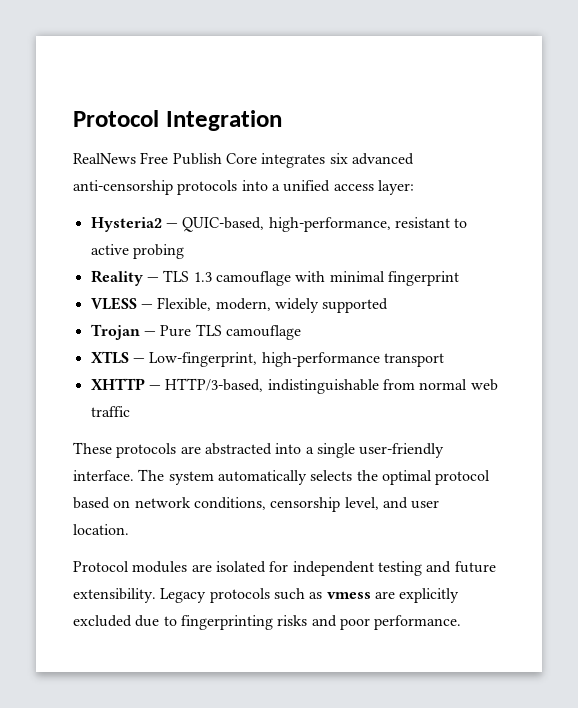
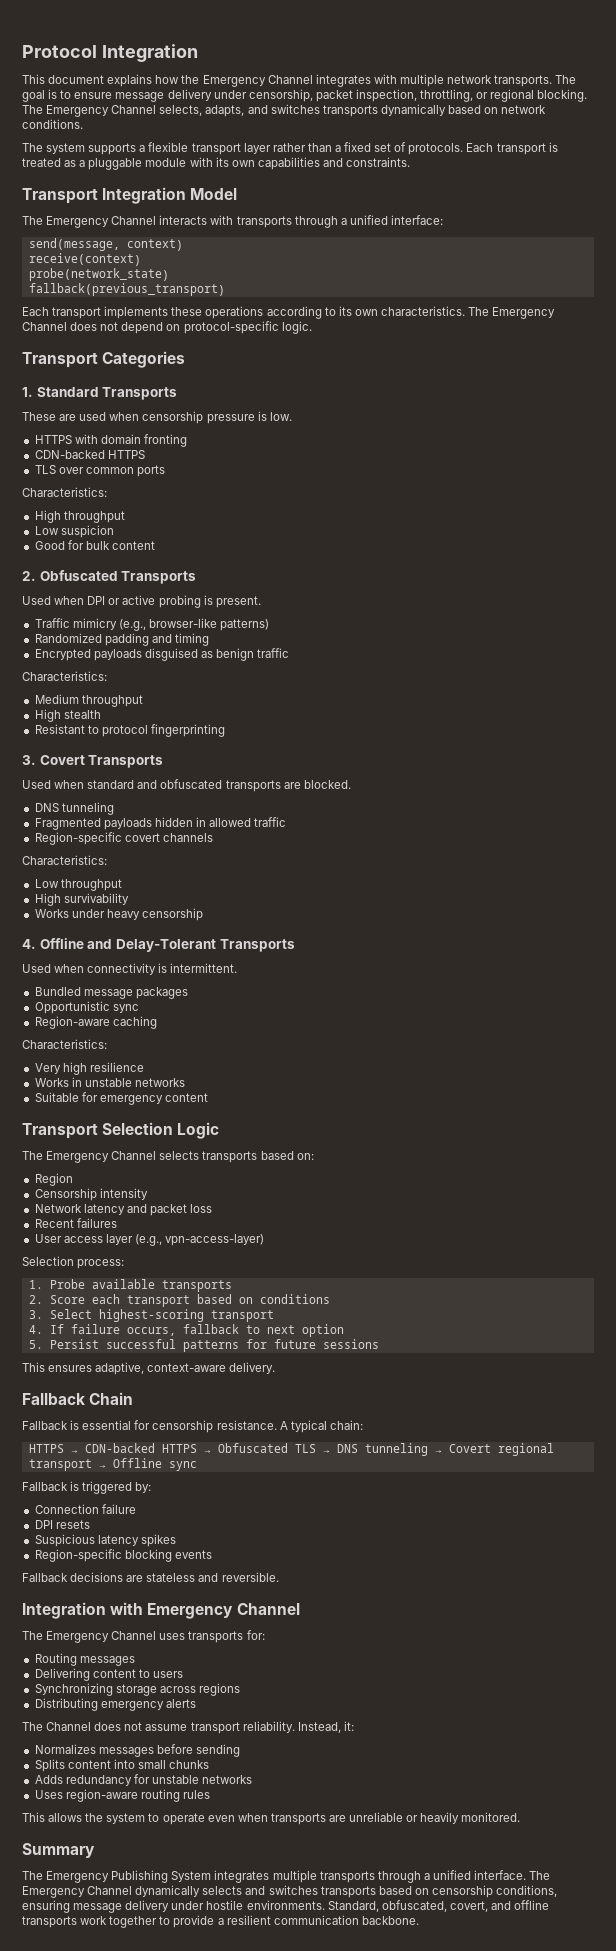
- RealNews Free Publish Core integrates six advanced anti‑censorship protocols into a unified access layer:
- Hysteria2 — QUIC‑based, high‑performance, resistant to active probing
- Reality — TLS 1.3 camouflage with minimal fingerprint
- VLESS — Flexible, modern, widely supported
- Trojan — Pure TLS camouflage
- XTLS — Low‑fingerprint, high‑performance transport
- XHTTP — HTTP/3‑based, indistinguishable from normal web traffic
- These protocols are abstracted into a single user‑friendly interface. The system automatically selects the optimal protocol based on network conditions, censorship level, and user location.
- Protocol modules are isolated for independent testing and future extensibility. Legacy protocols such as vmess are explicitly excluded due to fingerprinting risks and poor performance.
+ This document explains how the Emergency Channel integrates with multiple network transports. The goal is to ensure message delivery under censorship, packet inspection, throttling, or regional blocking. The Emergency Channel selects, adapts, and switches transports dynamically based on network conditions.
+ The system supports a flexible transport layer rather than a fixed set of protocols. Each transport is treated as a pluggable module with its own capabilities and constraints.
+ Transport Integration Model
+ The Emergency Channel interacts with transports through a unified interface:
+ send(message, context)
+ receive(context)
+ probe(network_state)
+ fallback(previous_transport)
+ Each transport implements these operations according to its own characteristics. The Emergency Channel does not depend on protocol-specific logic.
+ Transport Categories
+ 1. Standard Transports
+ These are used when censorship pressure is low.
+ HTTPS with domain fronting
+ CDN-backed HTTPS
+ TLS over common ports
+ Characteristics:
+ High throughput
+ Low suspicion
+ Good for bulk content
+ 2. Obfuscated Transports
+ Used when DPI or active probing is present.
+ Traffic mimicry (e.g., browser-like patterns)
+ Randomized padding and timing
+ Encrypted payloads disguised as benign traffic
+ Characteristics:
+ Medium throughput
+ High stealth
+ Resistant to protocol fingerprinting
+ 3. Covert Transports
+ Used when standard and obfuscated transports are blocked.
+ DNS tunneling
+ Fragmented payloads hidden in allowed traffic
+ Region-specific covert channels
+ Characteristics:
+ Low throughput
+ High survivability
+ Works under heavy censorship
+ 4. Offline and Delay-Tolerant Transports
+ Used when connectivity is intermittent.
+ Bundled message packages
+ Opportunistic sync
+ Region-aware caching
+ Characteristics:
+ Very high resilience
+ Works in unstable networks
+ Suitable for emergency content
+ Transport Selection Logic
+ The Emergency Channel selects transports based on:
+ Region
+ Censorship intensity
+ Network latency and packet loss
+ Recent failures
+ User access layer (e.g., vpn-access-layer)
+ Selection process:
+ 1. Probe available transports
+ 2. Score each transport based on conditions
+ 3. Select highest-scoring transport
+ 4. If failure occurs, fallback to next option
+ 5. Persist successful patterns for future sessions
+ This ensures adaptive, context-aware delivery.
+ Fallback Chain
+ Fallback is essential for censorship resistance. A typical chain:
+ HTTPS → CDN-backed HTTPS → Obfuscated TLS → DNS tunneling → Covert regional transport → Offline sync
+ Fallback is triggered by:
+ Connection failure
+ DPI resets
+ Suspicious latency spikes
+ Region-specific blocking events
+ Fallback decisions are stateless and reversible.
+ Integration with Emergency Channel
+ The Emergency Channel uses transports for:
+ Routing messages
+ Delivering content to users
+ Synchronizing storage across regions
+ Distributing emergency alerts
+ The Channel does not assume transport reliability. Instead, it:
+ Normalizes messages before sending
+ Splits content into small chunks
+ Adds redundancy for unstable networks
+ Uses region-aware routing rules
+ This allows the system to operate even when transports are unreliable or heavily monitored.
+ Summary
+ The Emergency Publishing System integrates multiple transports through a unified interface. The Emergency Channel dynamically selects and switches transports based on censorship conditions, ensuring message delivery under hostile environments. Standard, obfuscated, covert, and offline transports work together to provide a resilient communication backbone.

